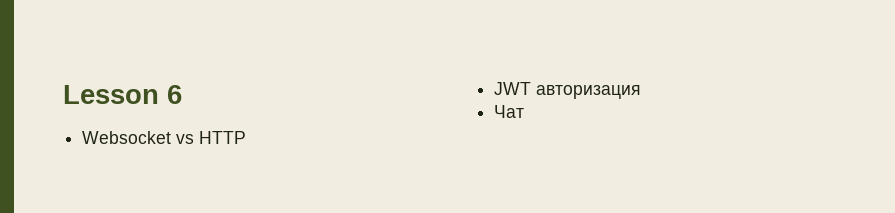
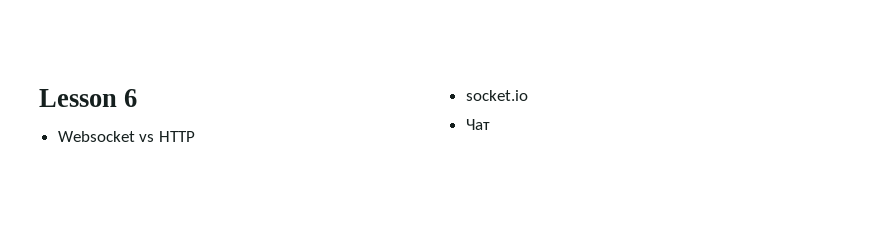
- JWT авторизация
+ socket.io

